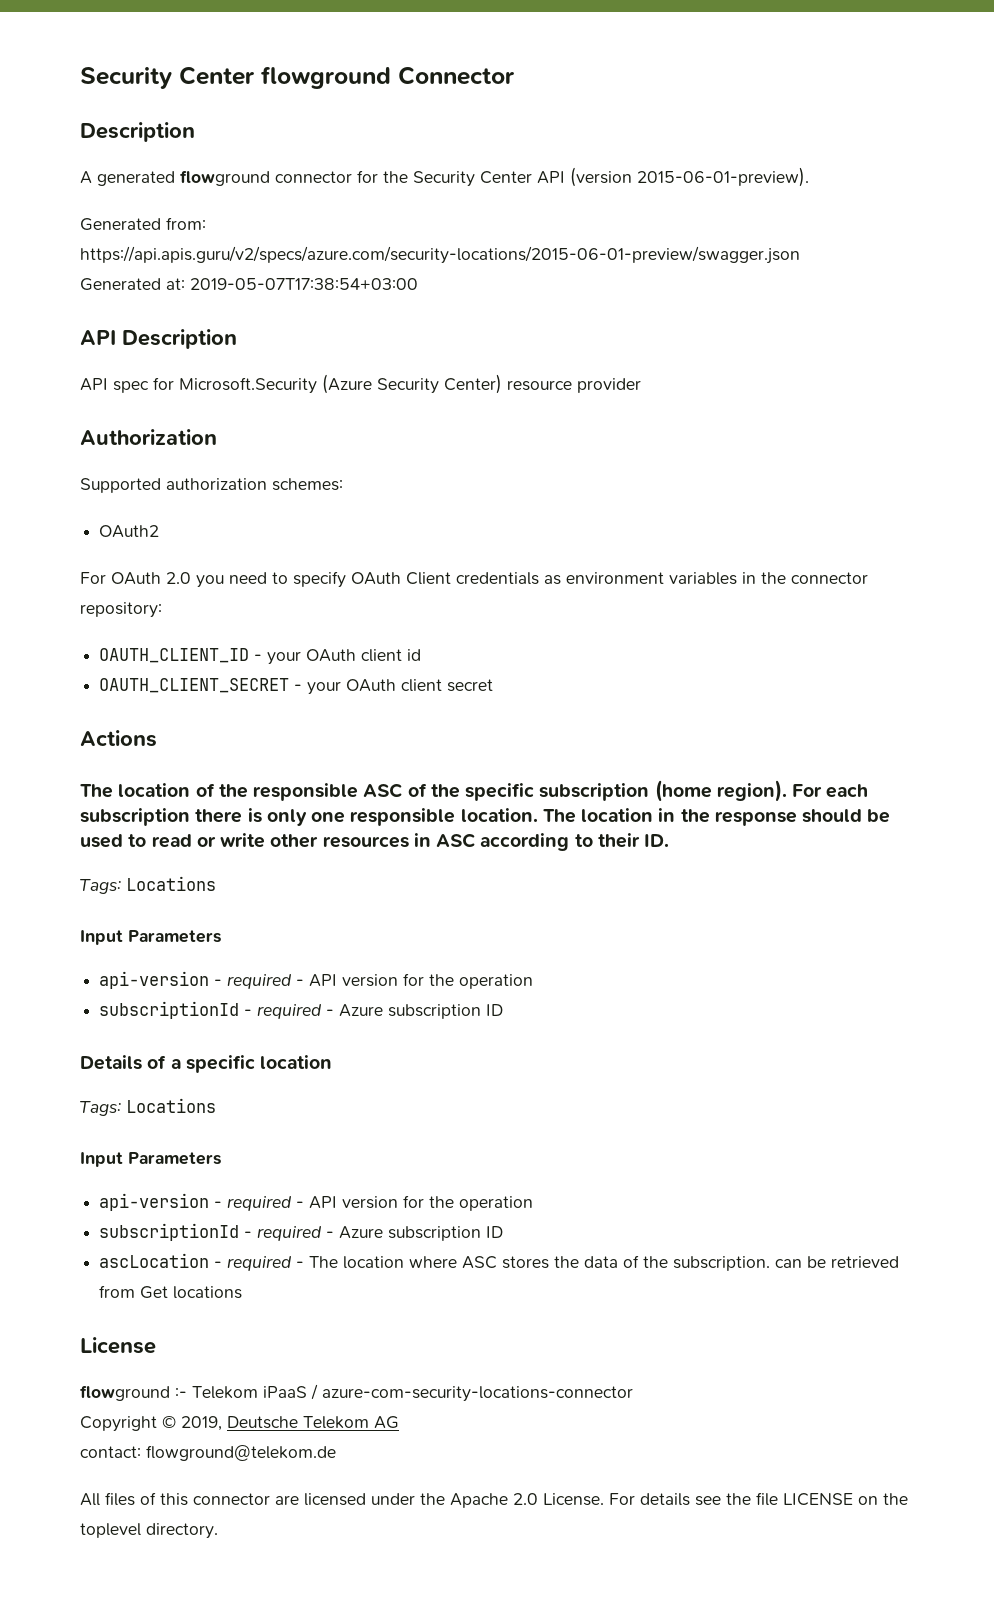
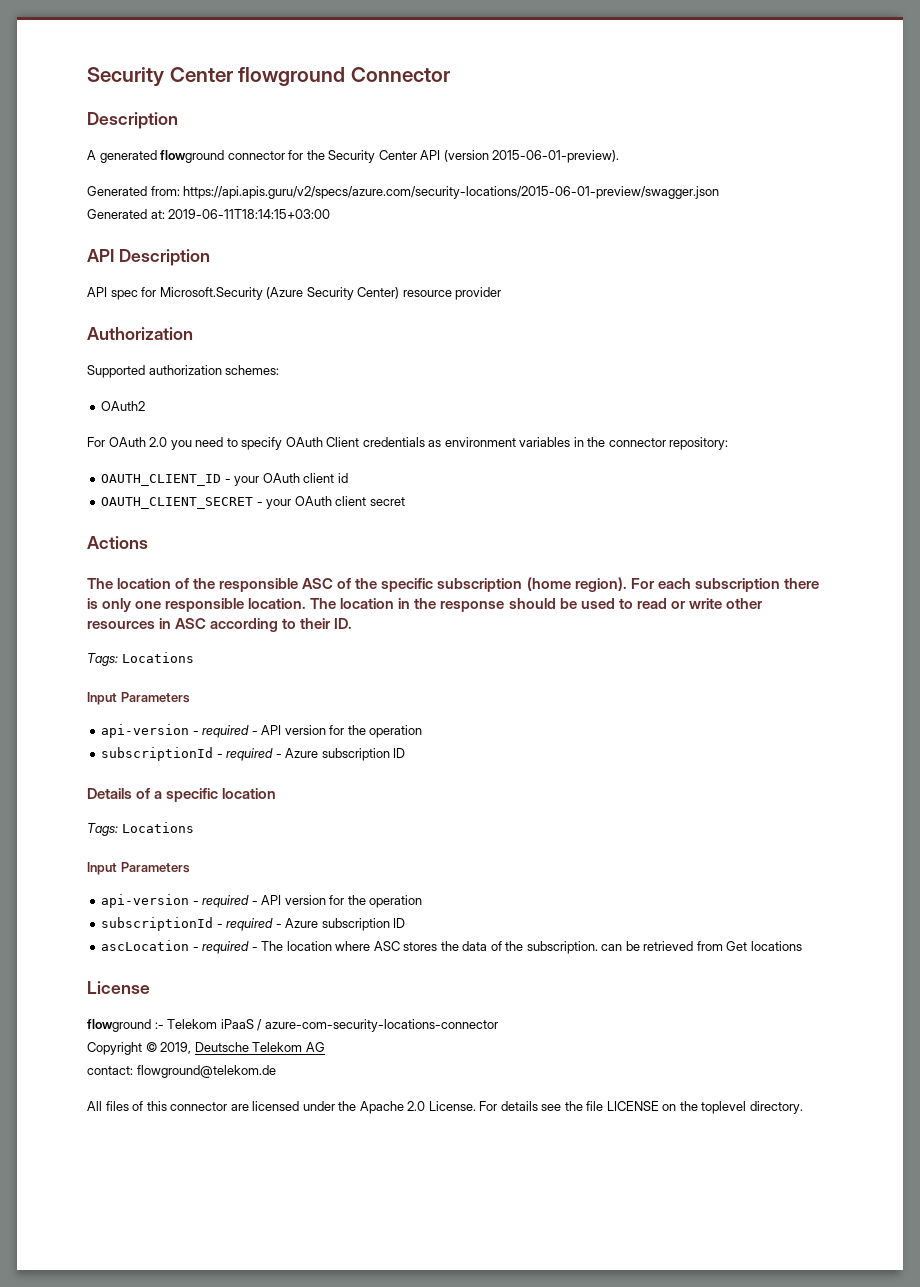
- Generated at: 2019-05-07T17:38:54+03:00
+ Generated at: 2019-06-11T18:14:15+03:00

